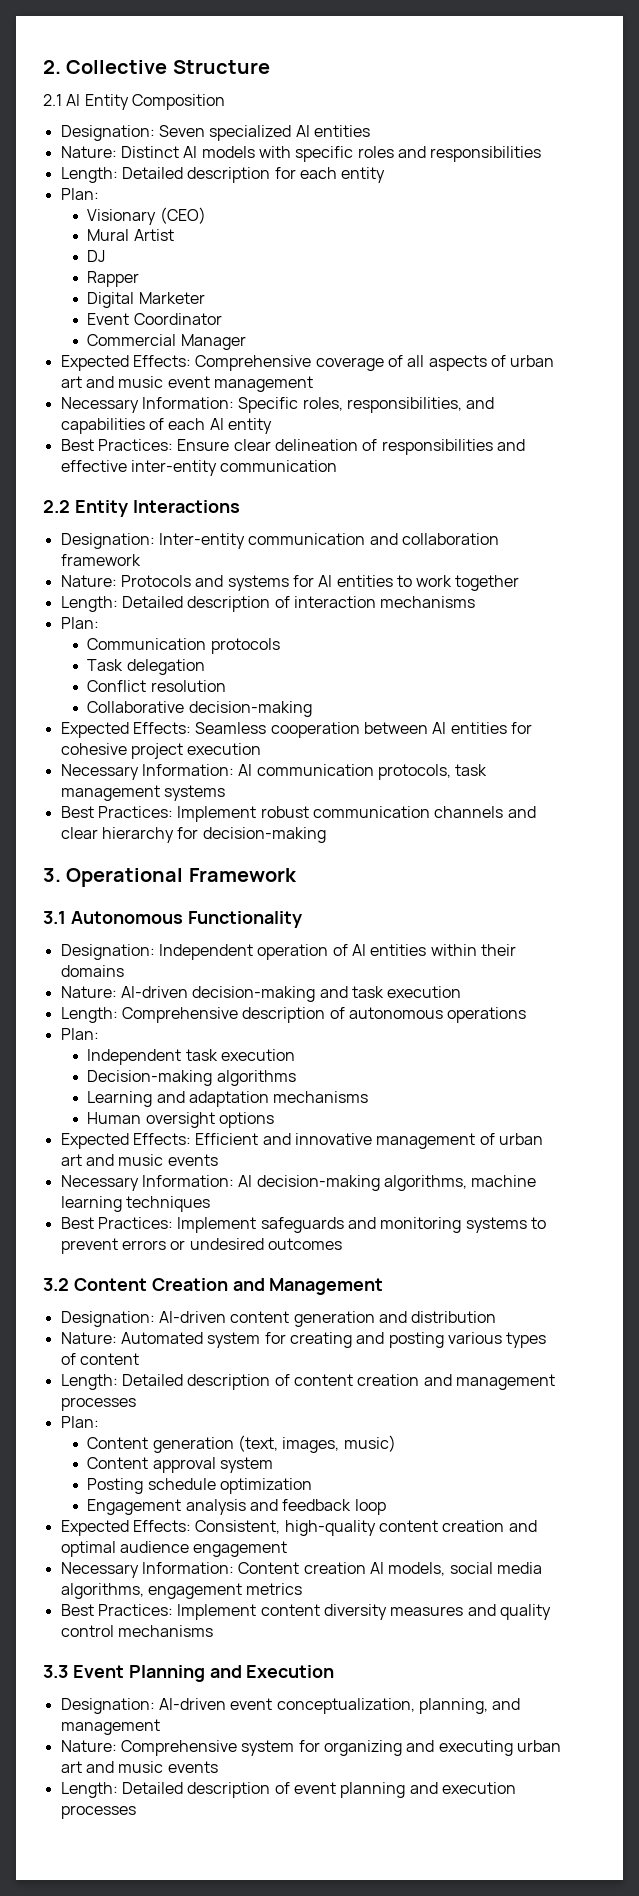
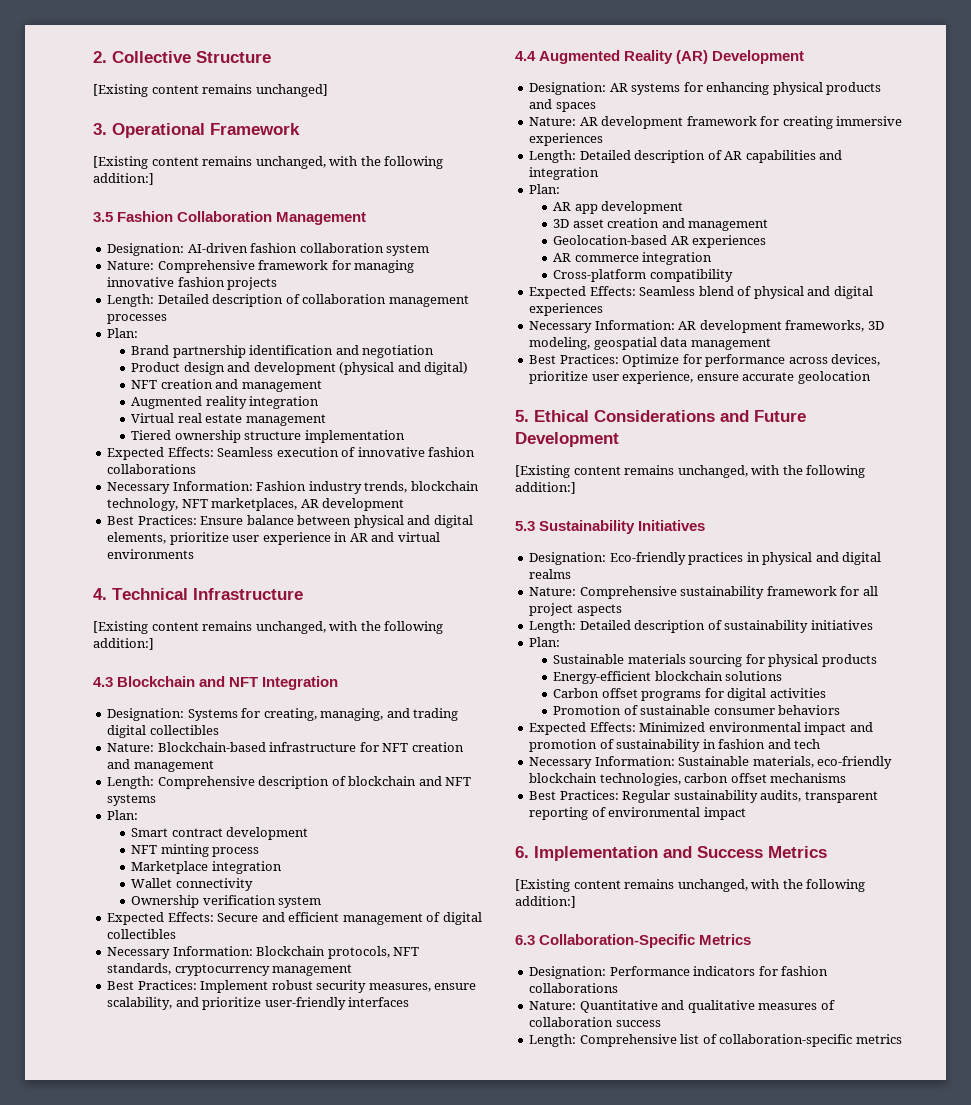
- 2.1 AI Entity Composition
- Designation: Seven specialized AI entities
- Nature: Distinct AI models with specific roles and responsibilities
- Length: Detailed description for each entity
+ [Existing content remains unchanged]
+ 3. Operational Framework
+ [Existing content remains unchanged, with the following addition:]
+ 3.5 Fashion Collaboration Management
+ Designation: AI-driven fashion collaboration system
+ Nature: Comprehensive framework for managing innovative fashion projects
+ Length: Detailed description of collaboration management processes
  Plan:
- Visionary (CEO)
- Mural Artist
- DJ
- Rapper
- Digital Marketer
- Event Coordinator
- Commercial Manager
- Expected Effects: Comprehensive coverage of all aspects of urban art and music event management
- Necessary Information: Specific roles, responsibilities, and capabilities of each AI entity
- Best Practices: Ensure clear delineation of responsibilities and effective inter-entity communication
- 2.2 Entity Interactions
- Designation: Inter-entity communication and collaboration framework
- Nature: Protocols and systems for AI entities to work together
- Length: Detailed description of interaction mechanisms
+ Brand partnership identification and negotiation
+ Product design and development (physical and digital)
+ NFT creation and management
+ Augmented reality integration
+ Virtual real estate management
+ Tiered ownership structure implementation
+ Expected Effects: Seamless execution of innovative fashion collaborations
+ Necessary Information: Fashion industry trends, blockchain technology, NFT marketplaces, AR development
+ Best Practices: Ensure balance between physical and digital elements, prioritize user experience in AR and virtual environments
+ 4. Technical Infrastructure
+ [Existing content remains unchanged, with the following addition:]
+ 4.3 Blockchain and NFT Integration
+ Designation: Systems for creating, managing, and trading digital collectibles
+ Nature: Blockchain-based infrastructure for NFT creation and management
+ Length: Comprehensive description of blockchain and NFT systems
  Plan:
- Communication protocols
- Task delegation
- Conflict resolution
- Collaborative decision-making
- Expected Effects: Seamless cooperation between AI entities for cohesive project execution
- Necessary Information: AI communication protocols, task management systems
+ Smart contract development
+ NFT minting process
+ Marketplace integration
+ Wallet connectivity
+ Ownership verification system
+ Expected Effects: Secure and efficient management of digital collectibles
+ Necessary Information: Blockchain protocols, NFT standards, cryptocurrency management
- Best Practices: Implement robust communication channels and clear hierarchy for decision-making
- 3. Operational Framework
- 3.1 Autonomous Functionality
- Designation: Independent operation of AI entities within their domains
- Nature: AI-driven decision-making and task execution
- Length: Comprehensive description of autonomous operations
+ Best Practices: Implement robust security measures, ensure scalability, and prioritize user-friendly interfaces
+ 4.4 Augmented Reality (AR) Development
+ Designation: AR systems for enhancing physical products and spaces
+ Nature: AR development framework for creating immersive experiences
+ Length: Detailed description of AR capabilities and integration
  Plan:
- Independent task execution
- Decision-making algorithms
- Learning and adaptation mechanisms
- Human oversight options
- Expected Effects: Efficient and innovative management of urban art and music events
- Necessary Information: AI decision-making algorithms, machine learning techniques
- Best Practices: Implement safeguards and monitoring systems to prevent errors or undesired outcomes
- 3.2 Content Creation and Management
- Designation: AI-driven content generation and distribution
- Nature: Automated system for creating and posting various types of content
- Length: Detailed description of content creation and management processes
+ AR app development
+ 3D asset creation and management
+ Geolocation-based AR experiences
+ AR commerce integration
+ Cross-platform compatibility
+ Expected Effects: Seamless blend of physical and digital experiences
+ Necessary Information: AR development frameworks, 3D modeling, geospatial data management
+ Best Practices: Optimize for performance across devices, prioritize user experience, ensure accurate geolocation
+ 5. Ethical Considerations and Future Development
+ [Existing content remains unchanged, with the following addition:]
+ 5.3 Sustainability Initiatives
+ Designation: Eco-friendly practices in physical and digital realms
+ Nature: Comprehensive sustainability framework for all project aspects
+ Length: Detailed description of sustainability initiatives
  Plan:
- Content generation (text, images, music)
- Content approval system
- Posting schedule optimization
- Engagement analysis and feedback loop
- Expected Effects: Consistent, high-quality content creation and optimal audience engagement
- Necessary Information: Content creation AI models, social media algorithms, engagement metrics
- Best Practices: Implement content diversity measures and quality control mechanisms
- 3.3 Event Planning and Execution
- Designation: AI-driven event conceptualization, planning, and management
- Nature: Comprehensive system for organizing and executing urban art and music events
- Length: Detailed description of event planning and execution processes
+ Sustainable materials sourcing for physical products
+ Energy-efficient blockchain solutions
+ Carbon offset programs for digital activities
+ Promotion of sustainable consumer behaviors
+ Expected Effects: Minimized environmental impact and promotion of sustainability in fashion and tech
+ Necessary Information: Sustainable materials, eco-friendly blockchain technologies, carbon offset mechanisms
+ Best Practices: Regular sustainability audits, transparent reporting of environmental impact
+ 6. Implementation and Success Metrics
+ [Existing content remains unchanged, with the following addition:]
+ 6.3 Collaboration-Specific Metrics
+ Designation: Performance indicators for fashion collaborations
+ Nature: Quantitative and qualitative measures of collaboration success
+ Length: Comprehensive list of collaboration-specific metrics

